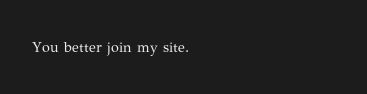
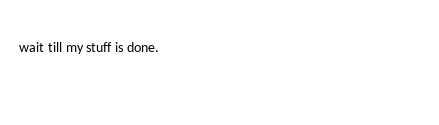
- You better join my site.
+ wait till my stuff is done.

